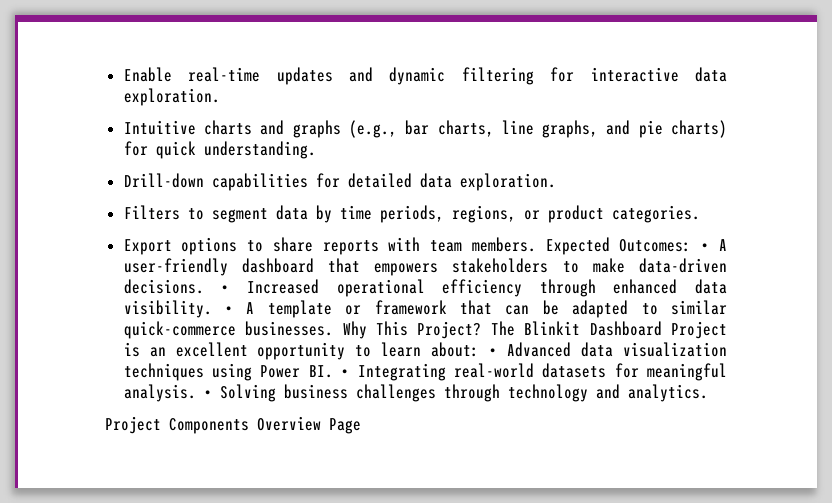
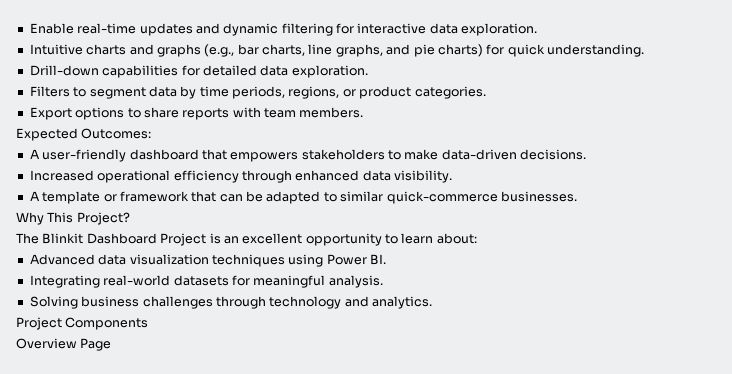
- Export options to share reports with team members. Expected Outcomes: • A user-friendly dashboard that empowers stakeholders to make data-driven decisions. • Increased operational efficiency through enhanced data visibility. • A template or framework that can be adapted to similar quick-commerce businesses. Why This Project? The Blinkit Dashboard Project is an excellent opportunity to learn about: • Advanced data visualization techniques using Power BI. • Integrating real-world datasets for meaningful analysis. • Solving business challenges through technology and analytics.
+ Export options to share reports with team members.
+ Expected Outcomes:
+ A user-friendly dashboard that empowers stakeholders to make data-driven decisions.
+ Increased operational efficiency through enhanced data visibility.
+ A template or framework that can be adapted to similar quick-commerce businesses.
+ Why This Project?
+ The Blinkit Dashboard Project is an excellent opportunity to learn about:
+ Advanced data visualization techniques using Power BI.
+ Integrating real-world datasets for meaningful analysis.
+ Solving business challenges through technology and analytics.
- Project Components Overview Page
+ Project Components
+ Overview Page

